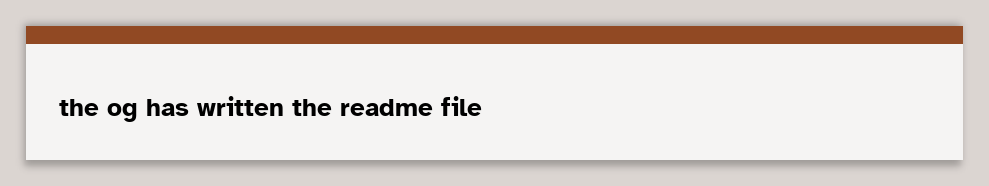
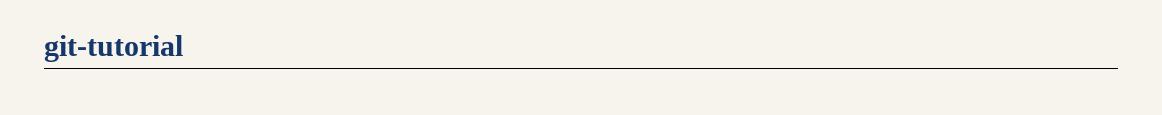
- the og has written the readme file
+ git-tutorial

